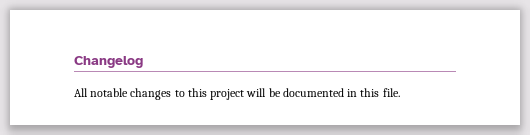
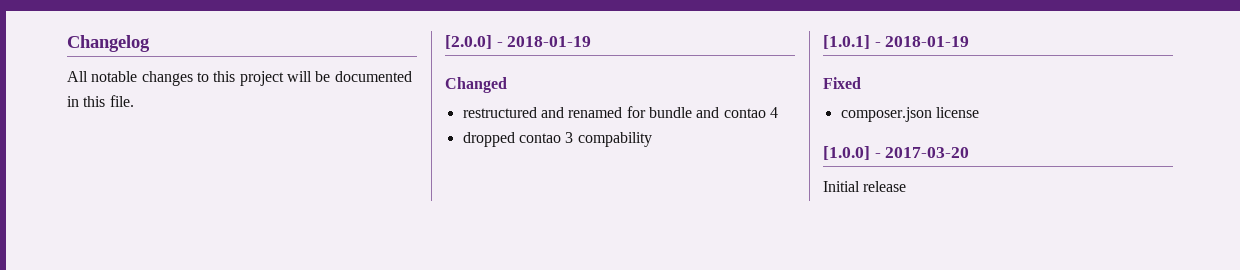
+ [2.0.0] - 2018-01-19
+ Changed
+ restructured and renamed for bundle and contao 4
+ dropped contao 3 compability
+ [1.0.1] - 2018-01-19
+ Fixed
+ composer.json license
+ [1.0.0] - 2017-03-20
+ Initial release

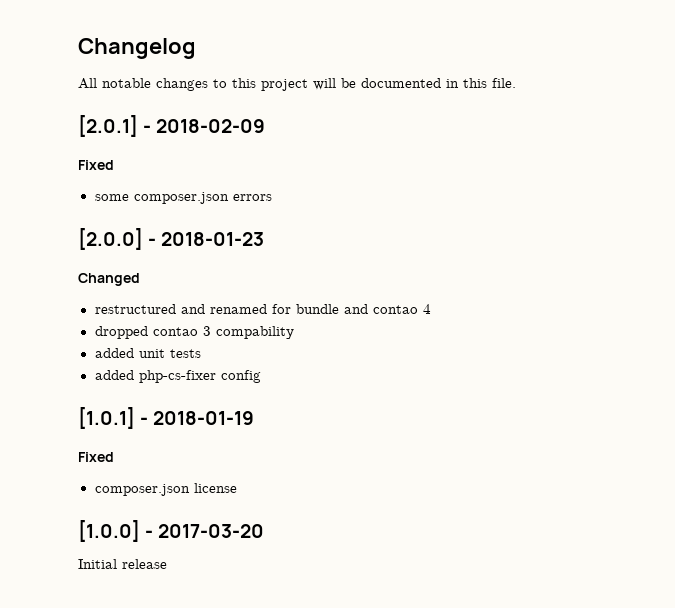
+ [2.0.1] - 2018-02-09
+ Fixed
+ some composer.json errors
- [2.0.0] - 2018-01-19
+ [2.0.0] - 2018-01-23
+ added unit tests
+ added php-cs-fixer config

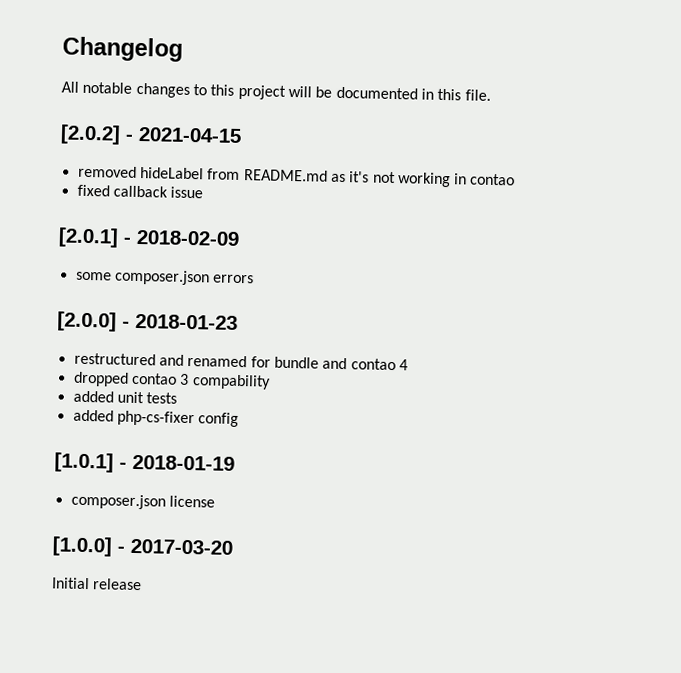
+ [2.0.2] - 2021-04-15
+ removed hideLabel from README.md as it's not working in contao
+ fixed callback issue
  [2.0.1] - 2018-02-09
- Fixed
- Changed
  [1.0.1] - 2018-01-19
- Fixed

